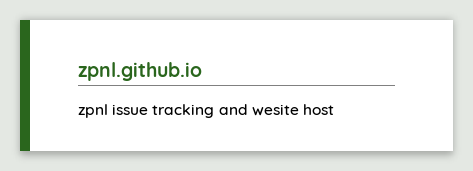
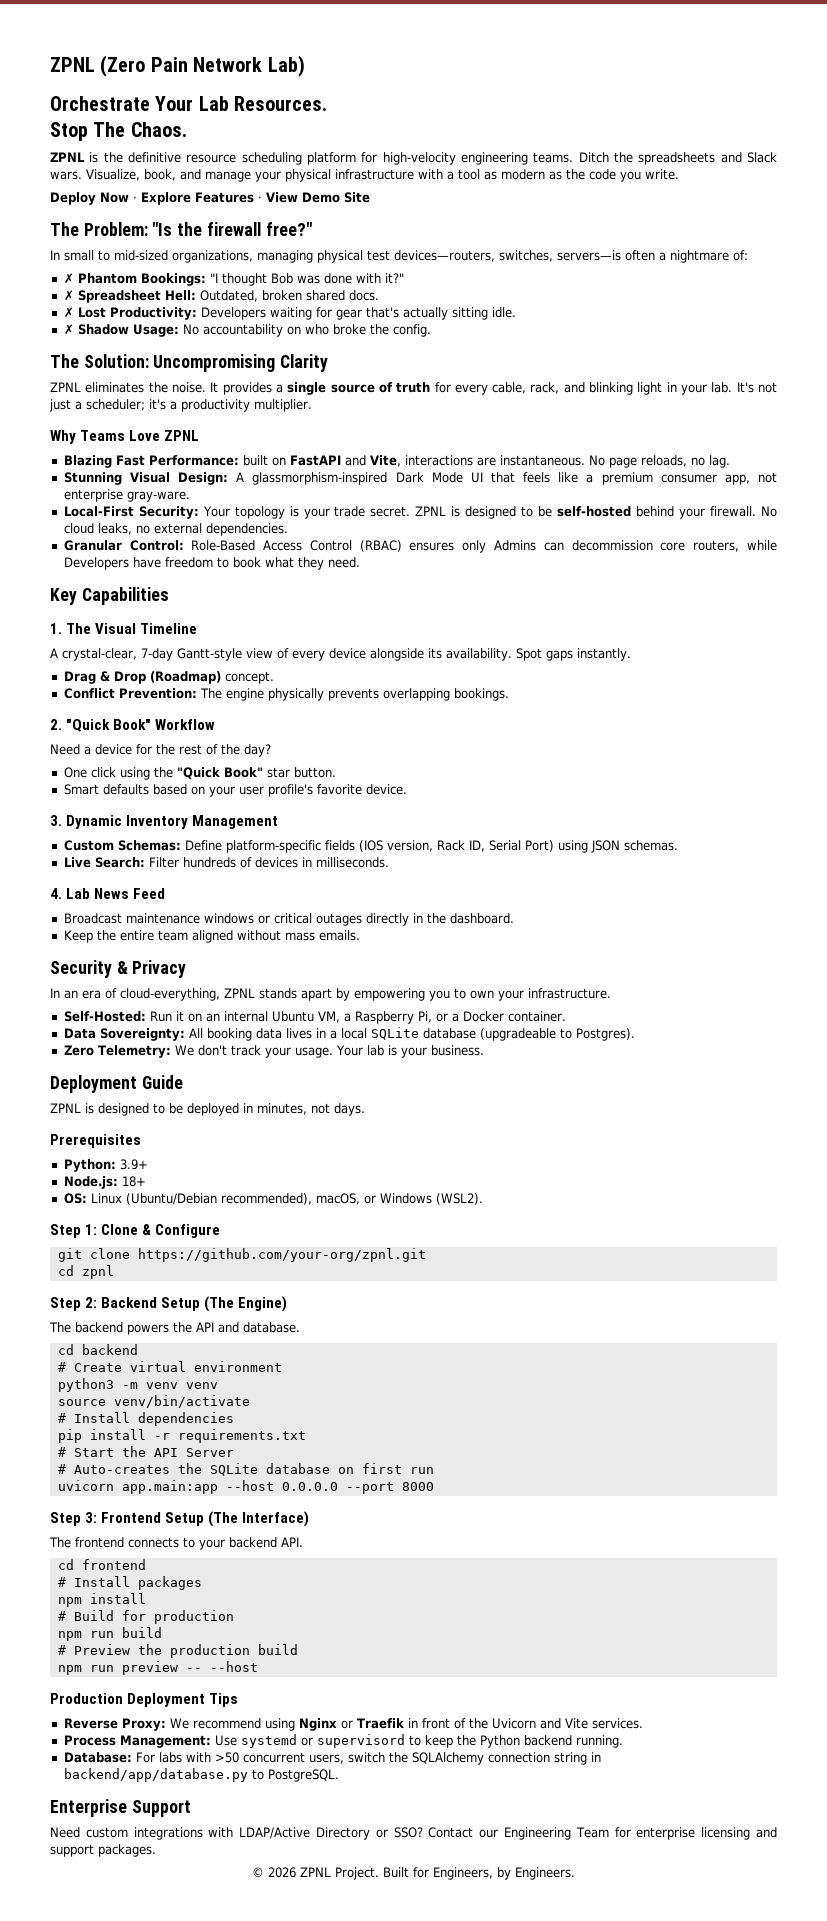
- zpnl.github.io
- zpnl issue tracking and wesite host
+ ZPNL (Zero Pain Network Lab)
+ Orchestrate Your Lab Resources.
+ Stop The Chaos.
+ ZPNL is the definitive resource scheduling platform for high-velocity engineering teams. Ditch the spreadsheets and Slack wars. Visualize, book, and manage your physical infrastructure with a tool as modern as the code you write.
+ Deploy Now · Explore Features · View Demo Site
+ The Problem: "Is the firewall free?"
+ In small to mid-sized organizations, managing physical test devices—routers, switches, servers—is often a nightmare of:
+ ✗ Phantom Bookings: "I thought Bob was done with it?"
+ ✗ Spreadsheet Hell: Outdated, broken shared docs.
+ ✗ Lost Productivity: Developers waiting for gear that's actually sitting idle.
+ ✗ Shadow Usage: No accountability on who broke the config.
+ The Solution: Uncompromising Clarity
+ ZPNL eliminates the noise. It provides a single source of truth for every cable, rack, and blinking light in your lab. It's not just a scheduler; it's a productivity multiplier.
+ Why Teams Love ZPNL
+ Blazing Fast Performance: built on FastAPI and Vite, interactions are instantaneous. No page reloads, no lag.
+ Stunning Visual Design: A glassmorphism-inspired Dark Mode UI that feels like a premium consumer app, not enterprise gray-ware.
+ Local-First Security: Your topology is your trade secret. ZPNL is designed to be self-hosted behind your firewall. No cloud leaks, no external dependencies.
+ Granular Control: Role-Based Access Control (RBAC) ensures only Admins can decommission core routers, while Developers have freedom to book what they need.
+ Key Capabilities
+ 1. The Visual Timeline
+ A crystal-clear, 7-day Gantt-style view of every device alongside its availability. Spot gaps instantly.
+ Drag & Drop (Roadmap) concept.
+ Conflict Prevention: The engine physically prevents overlapping bookings.
+ 2. "Quick Book" Workflow
+ Need a device for the rest of the day?
+ One click using the "Quick Book" star button.
+ Smart defaults based on your user profile's favorite device.
+ 3. Dynamic Inventory Management
+ Custom Schemas: Define platform-specific fields (IOS version, Rack ID, Serial Port) using JSON schemas.
+ Live Search: Filter hundreds of devices in milliseconds.
+ 4. Lab News Feed
+ Broadcast maintenance windows or critical outages directly in the dashboard.
+ Keep the entire team aligned without mass emails.
+ Security & Privacy
+ In an era of cloud-everything, ZPNL stands apart by empowering you to own your infrastructure.
+ Self-Hosted: Run it on an internal Ubuntu VM, a Raspberry Pi, or a Docker container.
+ Data Sovereignty: All booking data lives in a local SQLite database (upgradeable to Postgres).
+ Zero Telemetry: We don't track your usage. Your lab is your business.
+ Deployment Guide
+ ZPNL is designed to be deployed in minutes, not days.
+ Prerequisites
+ Python: 3.9+
+ Node.js: 18+
+ OS: Linux (Ubuntu/Debian recommended), macOS, or Windows (WSL2).
+ Step 1: Clone & Configure
+ git clone https://github.com/your-org/zpnl.git
+ cd zpnl
+ Step 2: Backend Setup (The Engine)
+ The backend powers the API and database.
+ cd backend
+ # Create virtual environment
+ python3 -m venv venv
+ source venv/bin/activate
+ # Install dependencies
+ pip install -r requirements.txt
+ # Start the API Server
+ # Auto-creates the SQLite database on first run
+ uvicorn app.main:app --host 0.0.0.0 --port 8000
+ Step 3: Frontend Setup (The Interface)
+ The frontend connects to your backend API.
+ cd frontend
+ # Install packages
+ npm install
+ # Build for production
+ npm run build
+ # Preview the production build
+ npm run preview -- --host
+ Production Deployment Tips
+ Reverse Proxy: We recommend using Nginx or Traefik in front of the Uvicorn and Vite services.
+ Process Management: Use systemd or supervisord to keep the Python backend running.
+ Database: For labs with >50 concurrent users, switch the SQLAlchemy connection string in backend/app/database.py to PostgreSQL.
+ Enterprise Support
+ Need custom integrations with LDAP/Active Directory or SSO? Contact our Engineering Team for enterprise licensing and support packages.
+ © 2026 ZPNL Project. Built for Engineers, by Engineers.

